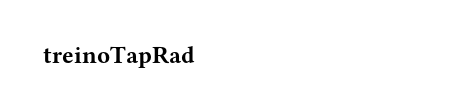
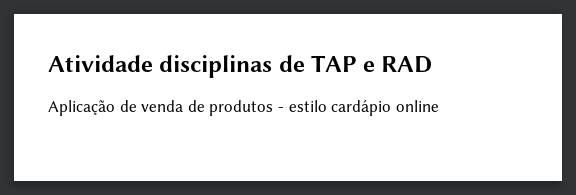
- treinoTapRad
+ Atividade disciplinas de TAP e RAD
+ Aplicação de venda de produtos - estilo cardápio online

